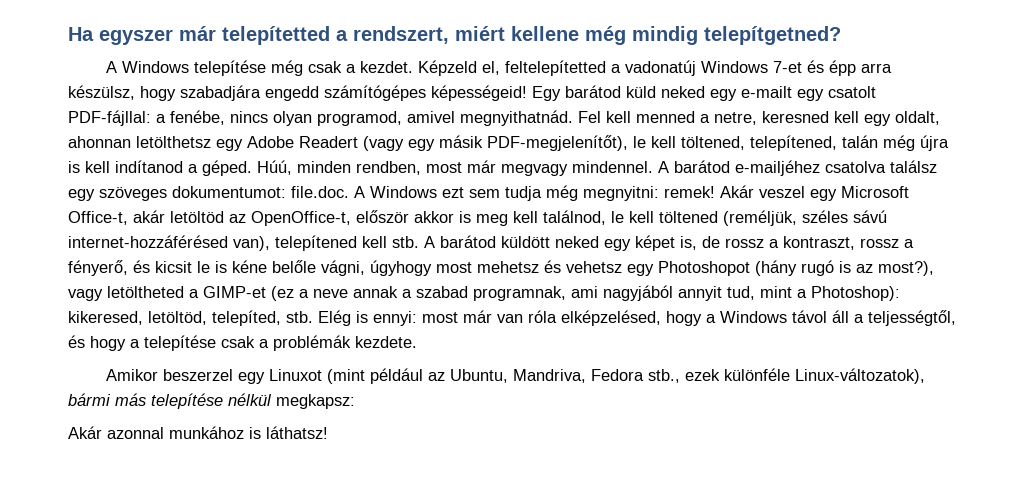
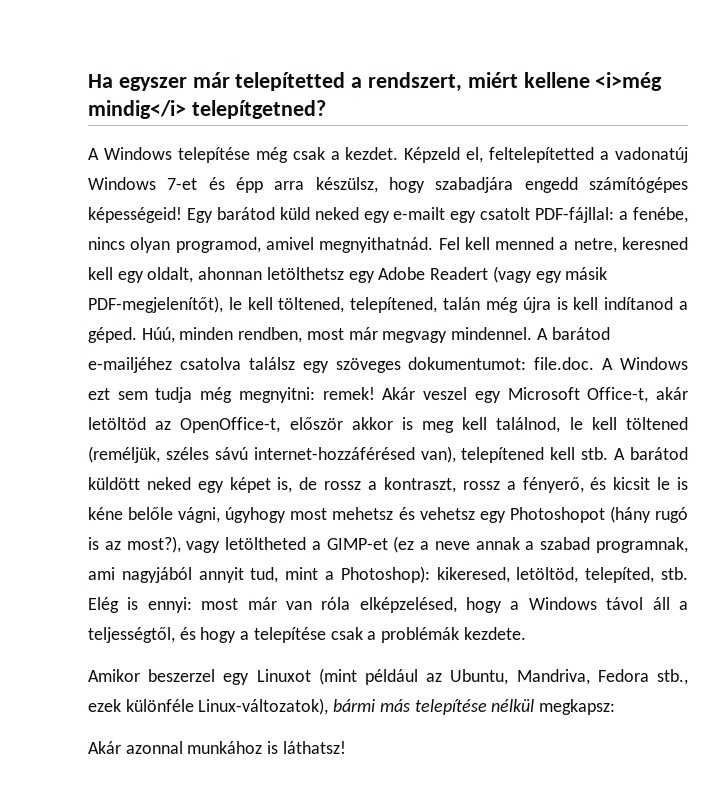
- Ha egyszer már telepítetted a rendszert, miért kellene még mindig telepítgetned?
+ Ha egyszer már telepítetted a rendszert, miért kellene <i>még mindig</i> telepítgetned?

